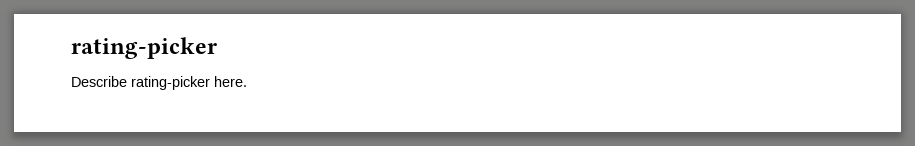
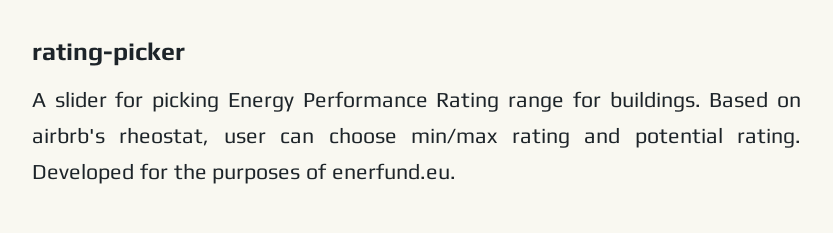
- Describe rating-picker here.
+ A slider for picking Energy Performance Rating range for buildings. Based on airbrb's rheostat, user can choose min/max rating and potential rating. Developed for the purposes of enerfund.eu.

